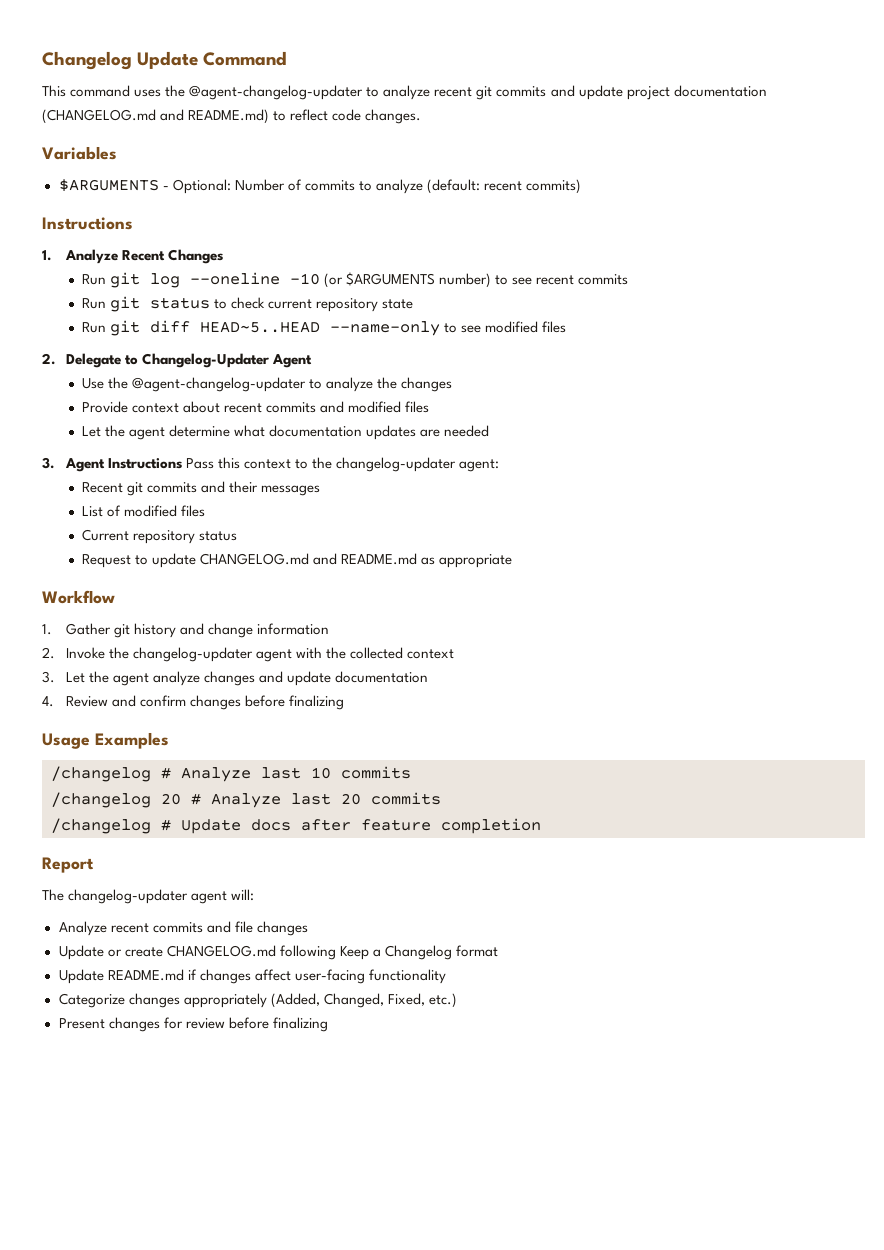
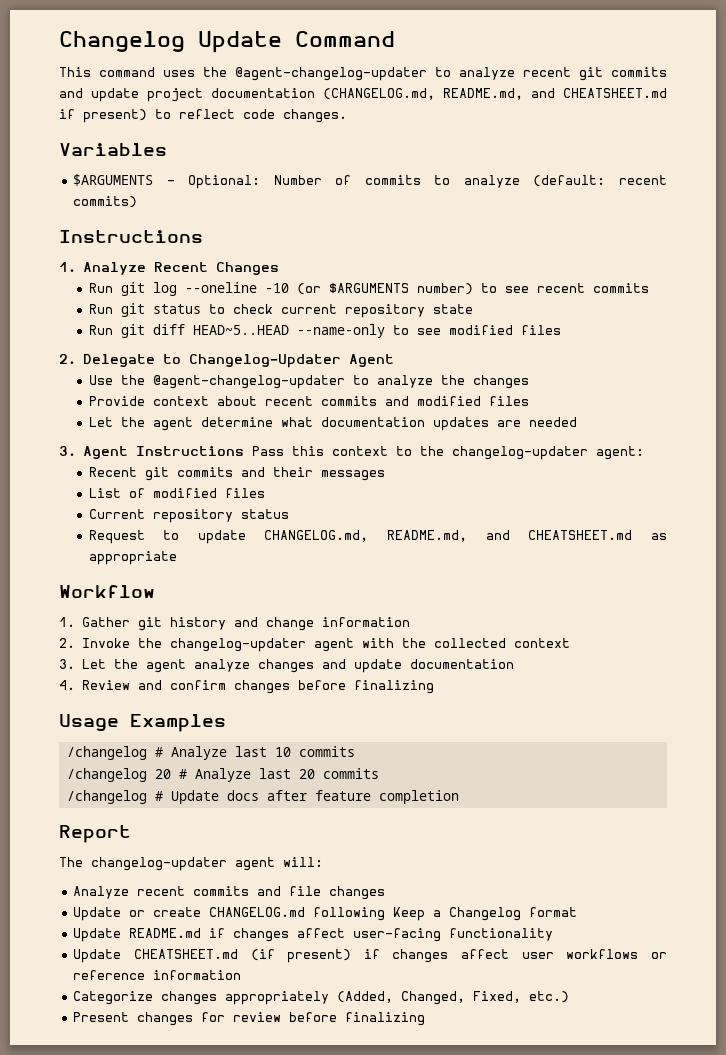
- This command uses the @agent-changelog-updater to analyze recent git commits and update project documentation (CHANGELOG.md and README.md) to reflect code changes.
+ This command uses the @agent-changelog-updater to analyze recent git commits and update project documentation (CHANGELOG.md, README.md, and CHEATSHEET.md if present) to reflect code changes.
- Request to update CHANGELOG.md and README.md as appropriate
+ Request to update CHANGELOG.md, README.md, and CHEATSHEET.md as appropriate
+ Update CHEATSHEET.md (if present) if changes affect user workflows or reference information

